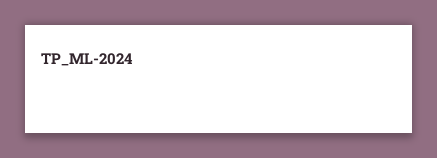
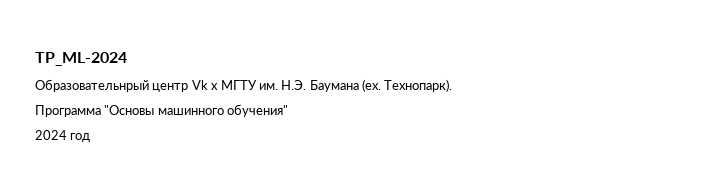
+ Образовательнрый центр Vk x МГТУ им. Н.Э. Баумана (ex. Технопарк).
+ Программа "Основы машинного обучения"
+ 2024 год

